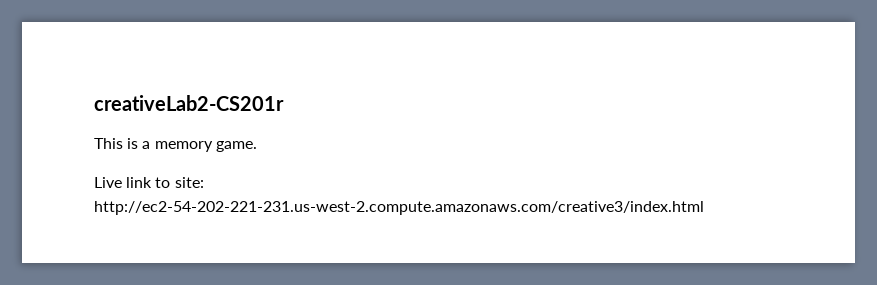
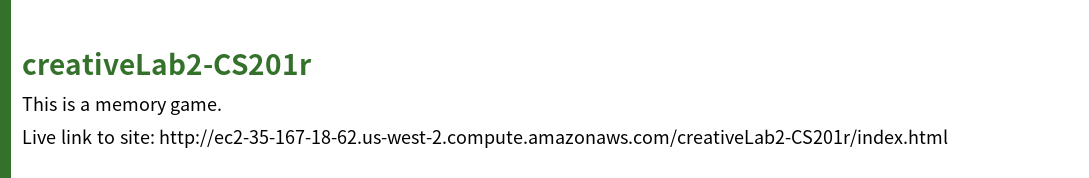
- Live link to site: http://ec2-54-202-221-231.us-west-2.compute.amazonaws.com/creative3/index.html
+ Live link to site: http://ec2-35-167-18-62.us-west-2.compute.amazonaws.com/creativeLab2-CS201r/index.html

